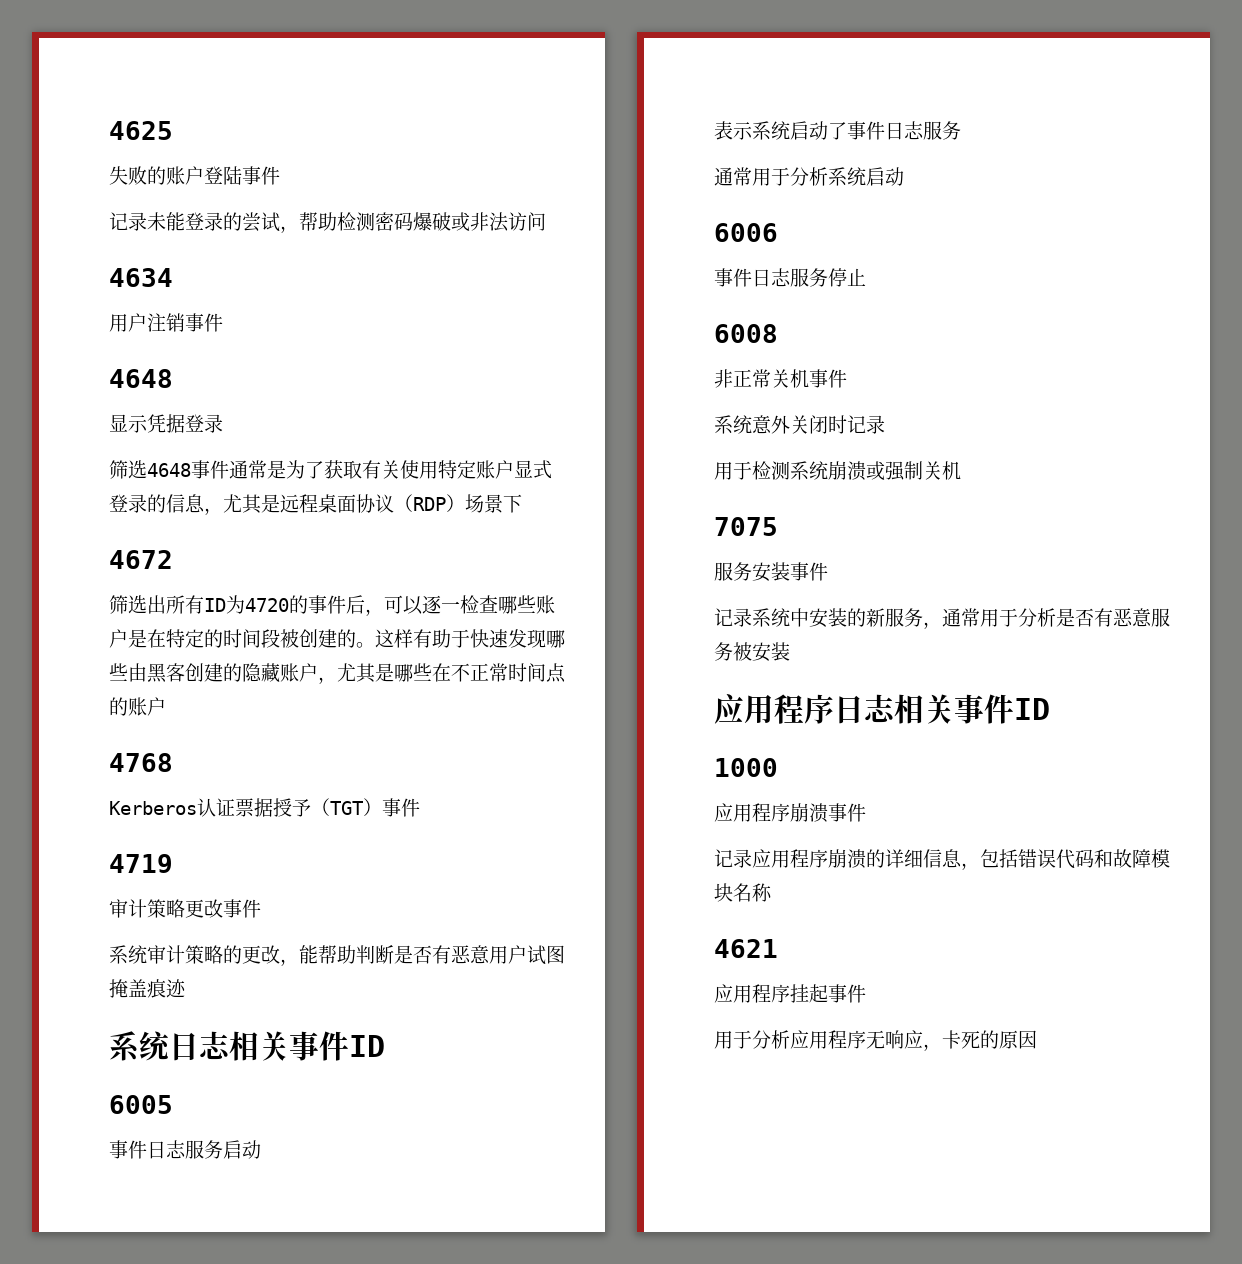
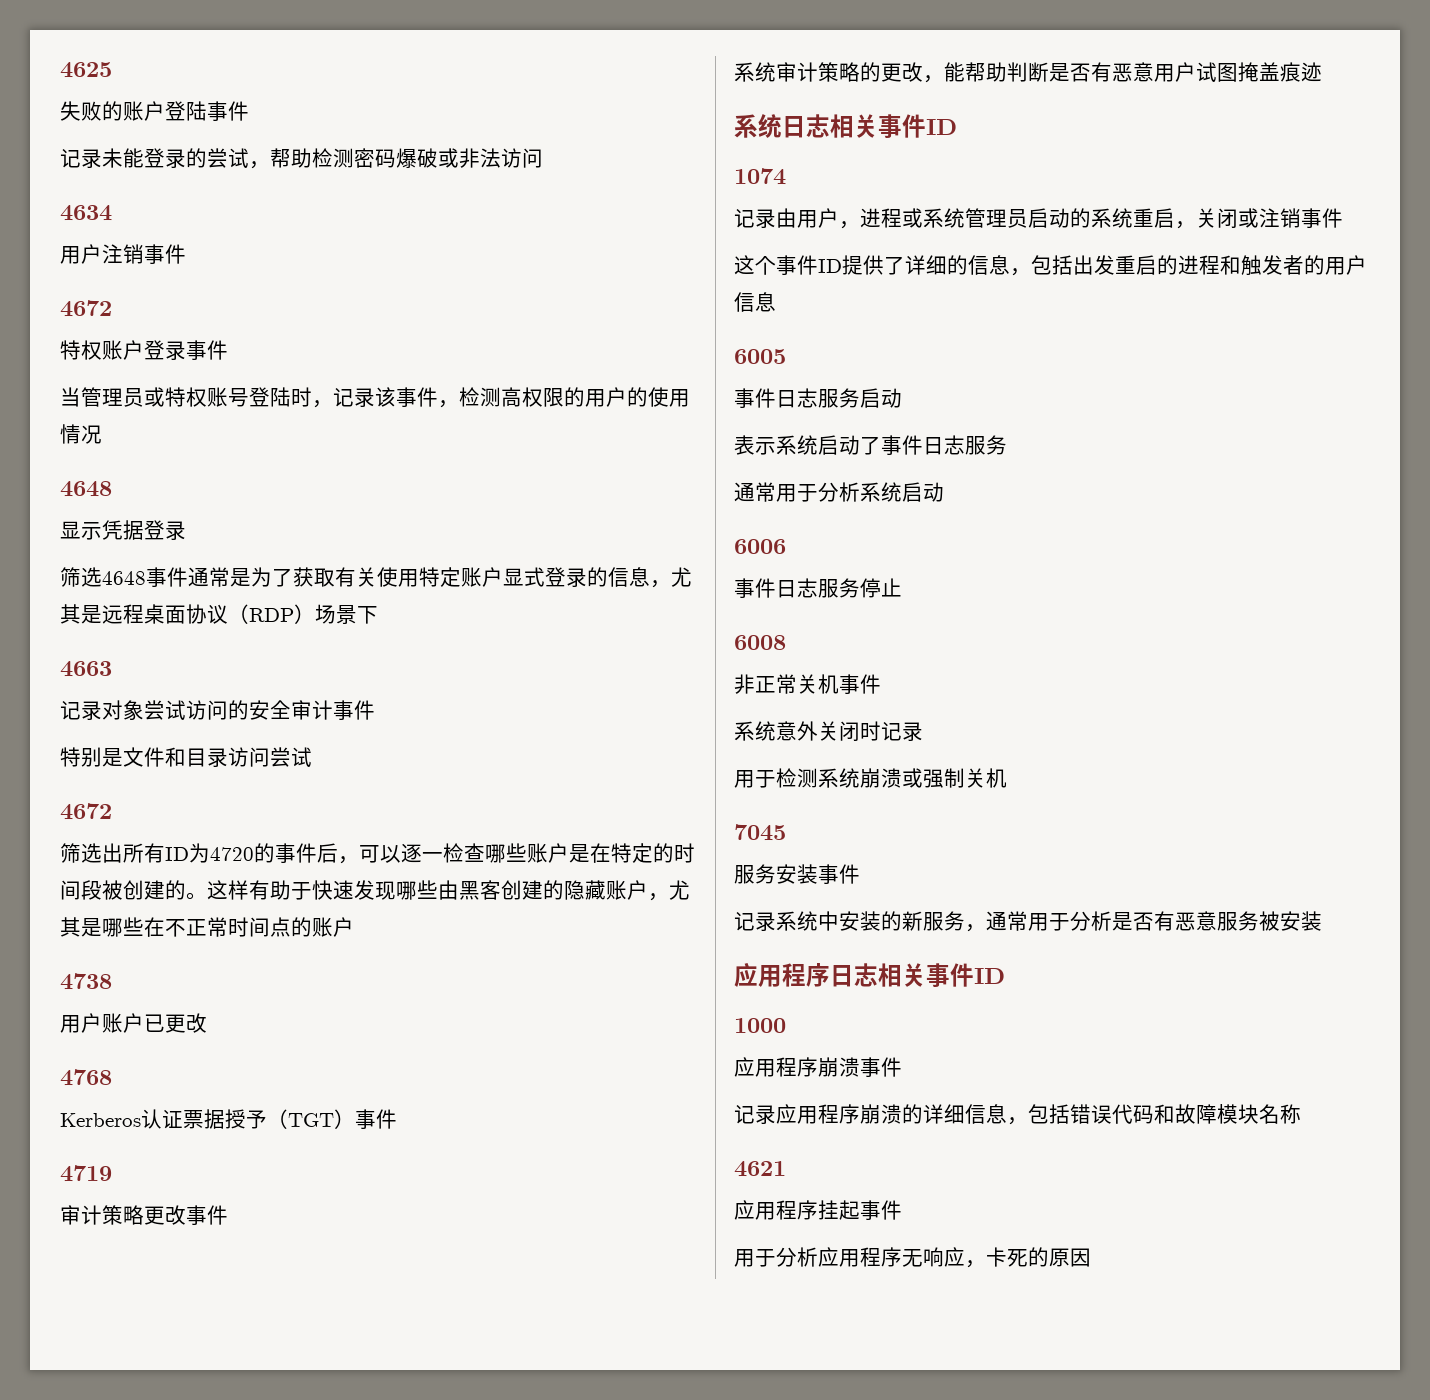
  用户注销事件
+ 4672
+ 特权账户登录事件
+ 当管理员或特权账号登陆时，记录该事件，检测高权限的用户的使用情况
+ 4663
+ 记录对象尝试访问的安全审计事件
+ 特别是文件和目录访问尝试
+ 4738
+ 用户账户已更改
+ 1074
+ 记录由用户，进程或系统管理员启动的系统重启，关闭或注销事件
+ 这个事件ID提供了详细的信息，包括出发重启的进程和触发者的用户信息
- 7075
+ 7045

